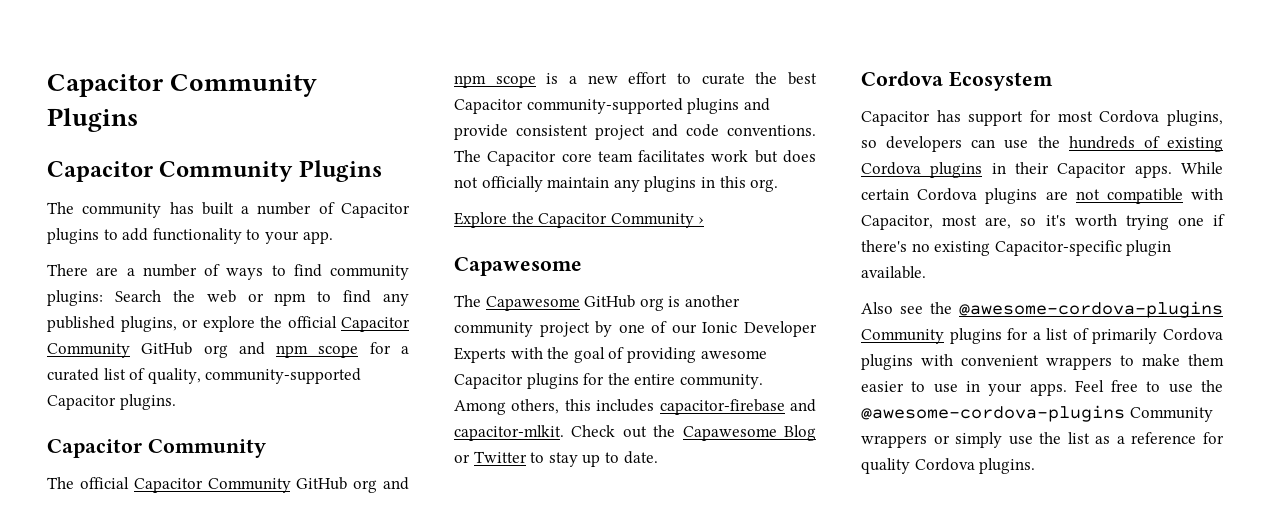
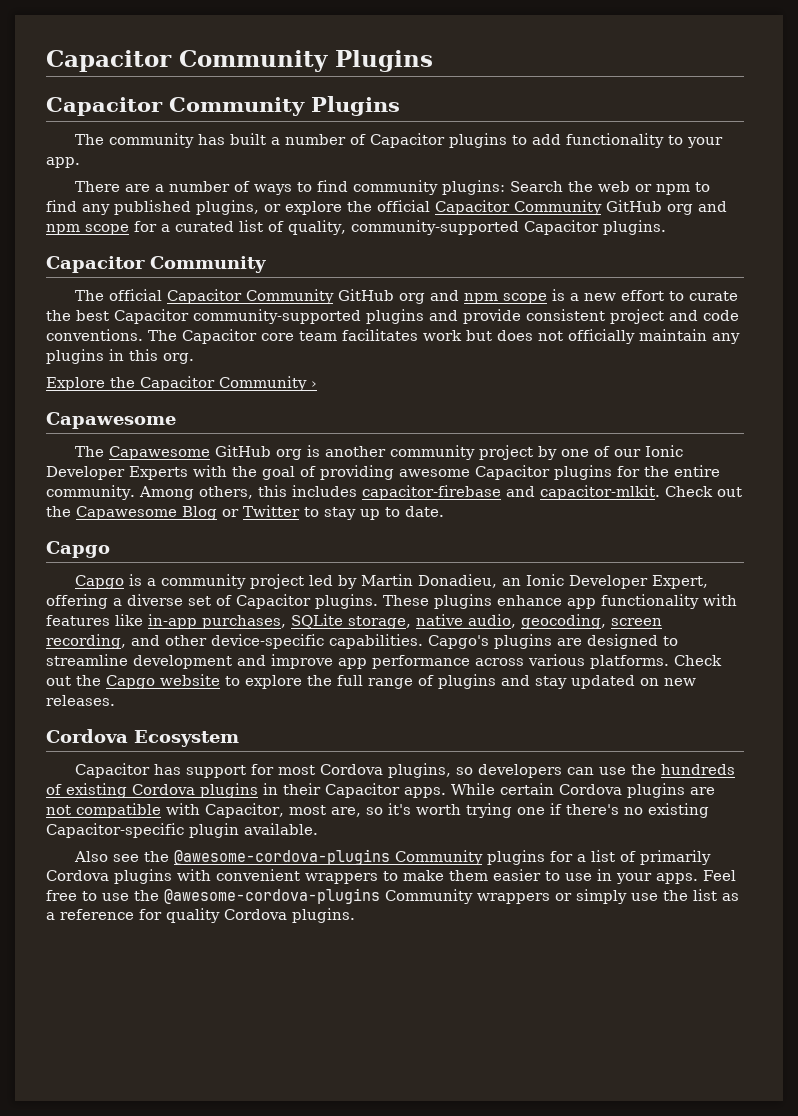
  Check out the Capawesome Blog or Twitter to stay up to date.
+ Capgo
+ Capgo is a community project led by Martin Donadieu, an Ionic Developer Expert, offering a diverse set of Capacitor plugins. These plugins enhance app functionality with features like in-app purchases, SQLite storage, native audio, geocoding, screen recording, and other device-specific capabilities. Capgo's plugins are designed to streamline development and improve app performance across various platforms. Check out the Capgo website to explore the full range of plugins and stay updated on new releases.

